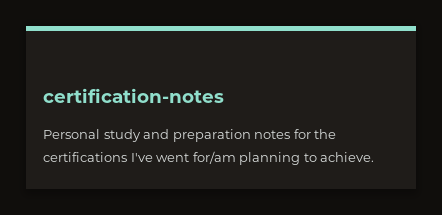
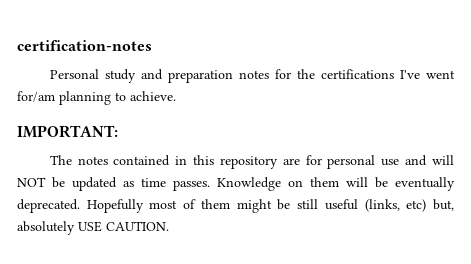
+ IMPORTANT:
+ The notes contained in this repository are for personal use and will NOT be updated as time passes. Knowledge on them will be eventually deprecated. Hopefully most of them might be still useful (links, etc) but, absolutely USE CAUTION.

